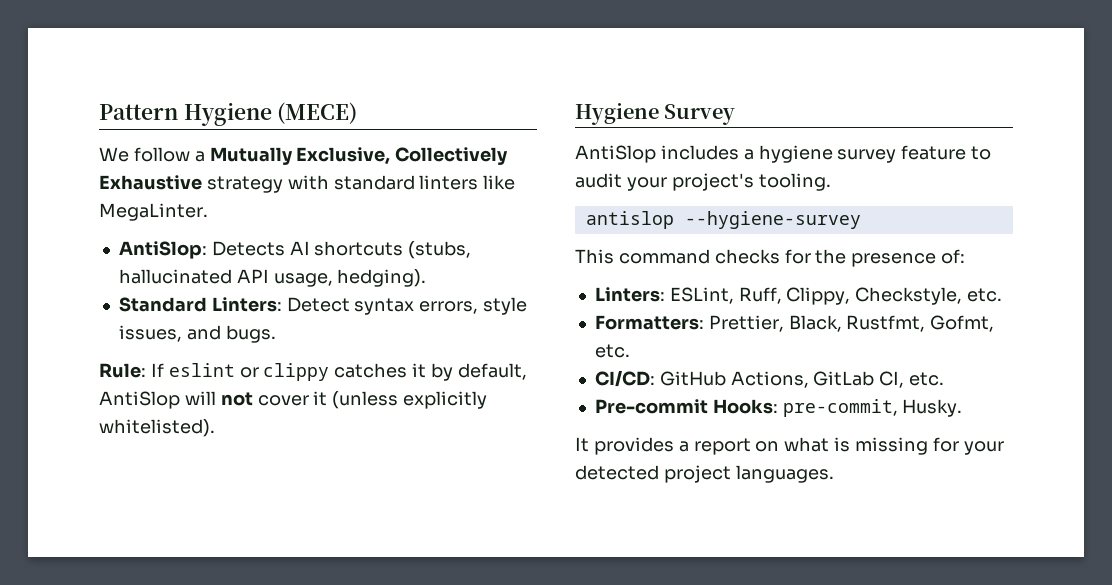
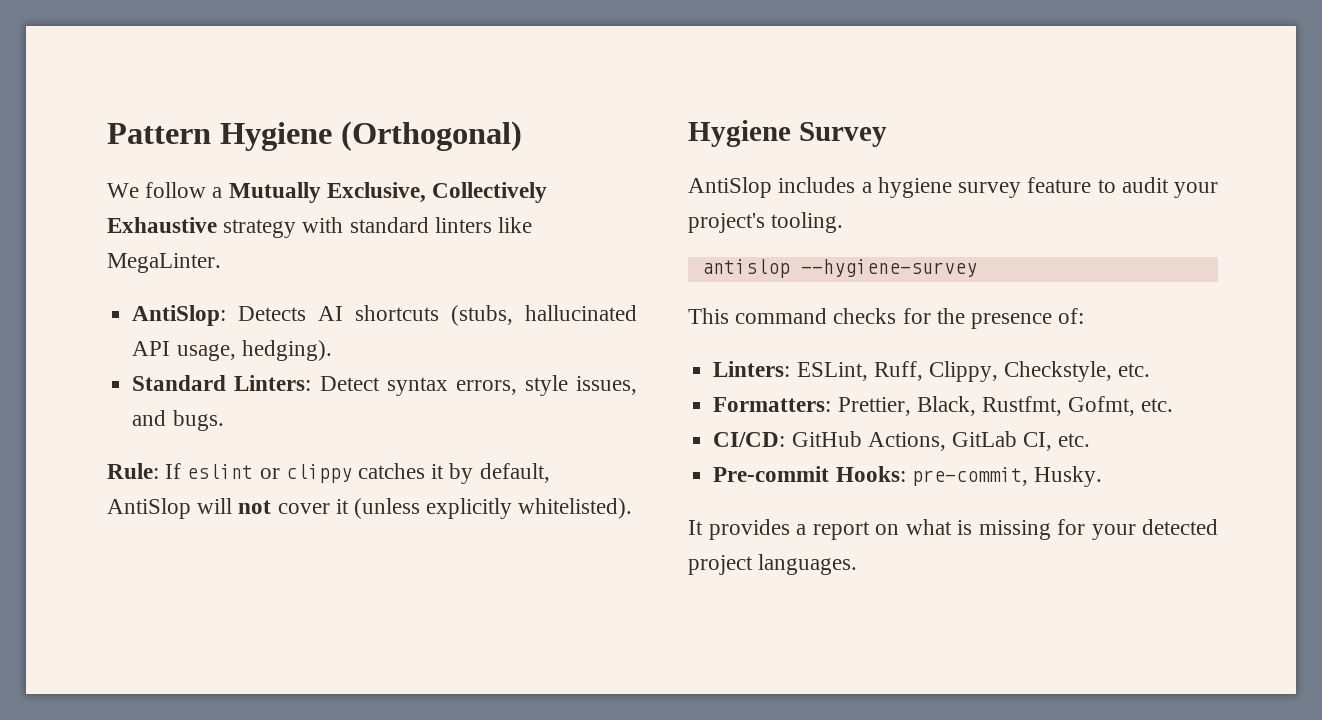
- Pattern Hygiene (MECE)
+ Pattern Hygiene (Orthogonal)

